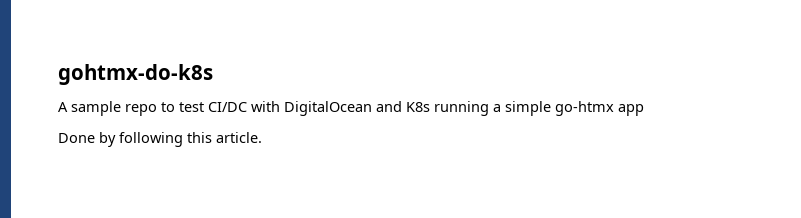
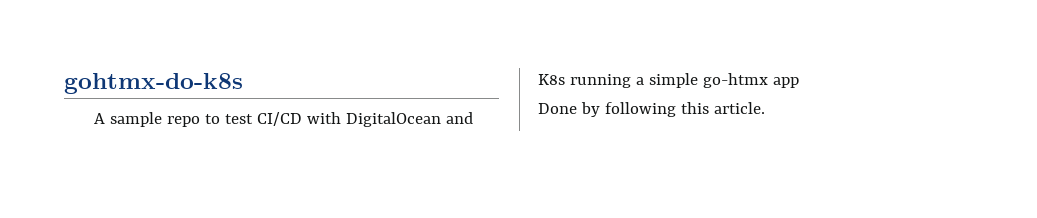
- A sample repo to test CI/DC with DigitalOcean and K8s running a simple go-htmx app
+ A sample repo to test CI/CD with DigitalOcean and K8s running a simple go-htmx app

